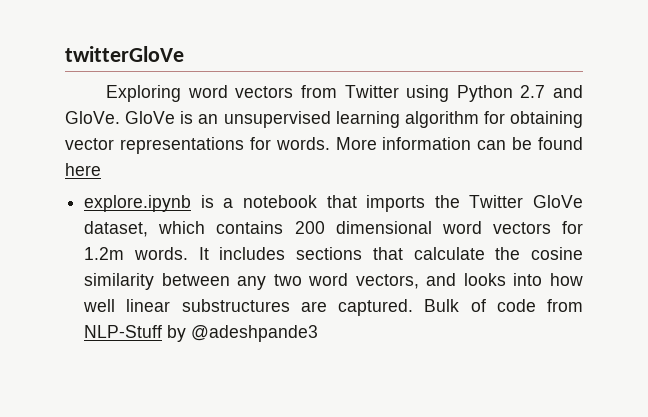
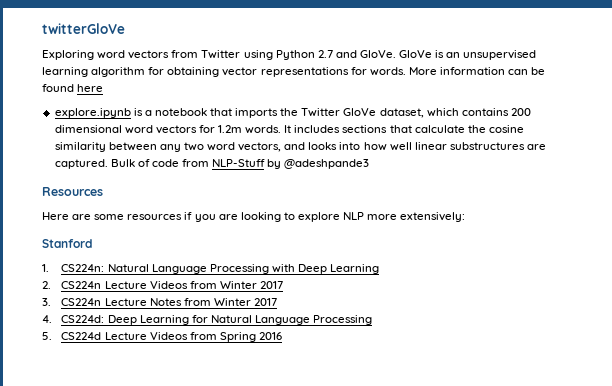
+ Resources
+ Here are some resources if you are looking to explore NLP more extensively:
+ Stanford
+ 1. CS224n: Natural Language Processing with Deep Learning
+ 2. CS224n Lecture Videos from Winter 2017
+ 3. CS224n Lecture Notes from Winter 2017
+ 4. CS224d: Deep Learning for Natural Language Processing
+ 5. CS224d Lecture Videos from Spring 2016

